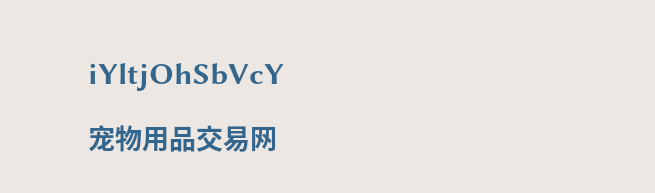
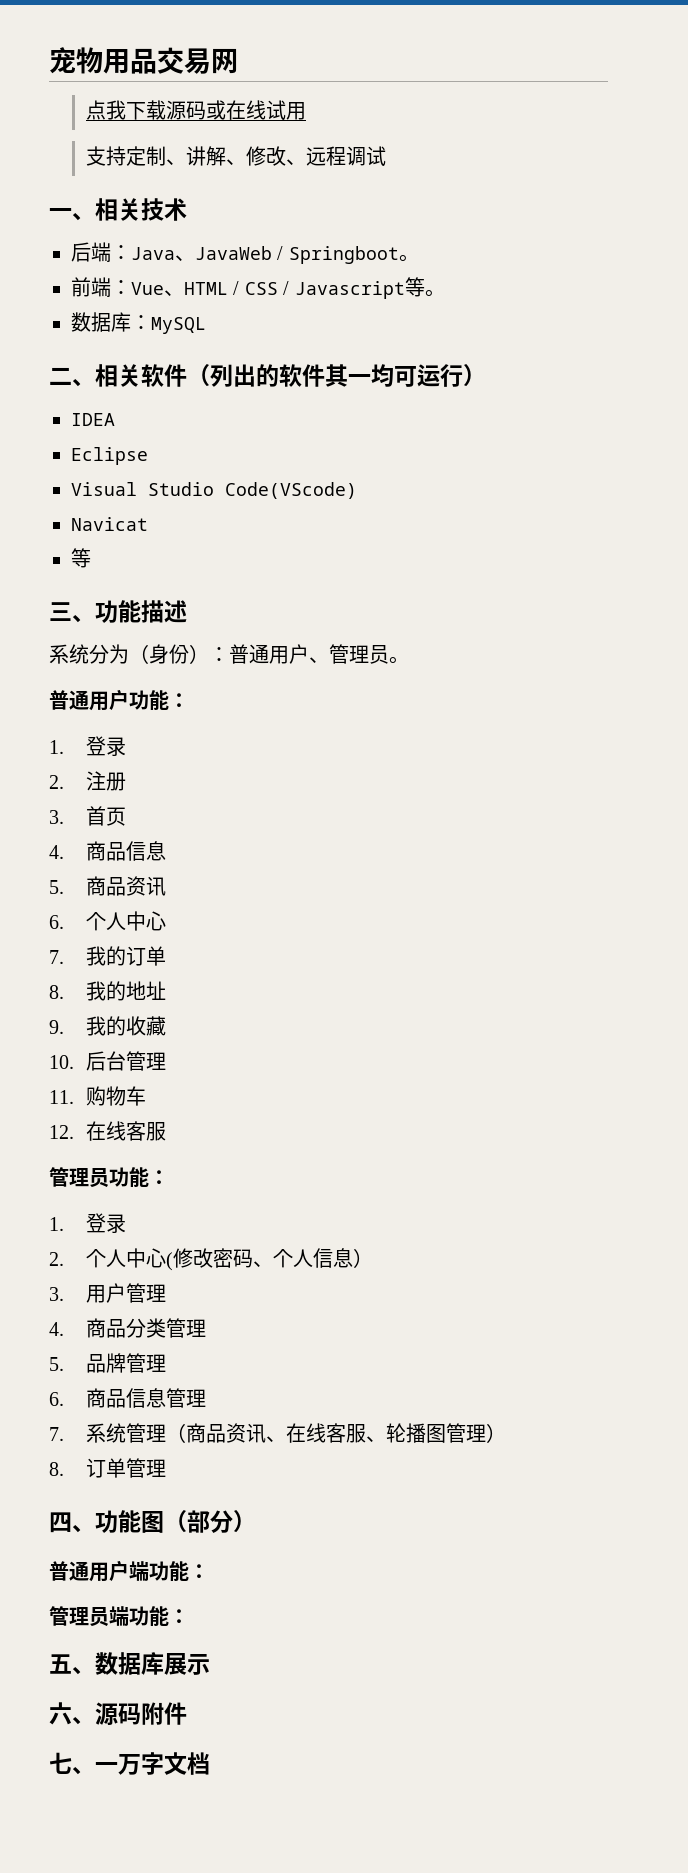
- iYltjOhSbVcY
+ 点我下载源码或在线试用
+ 支持定制、讲解、修改、远程调试
+ 一、相关技术
+ 后端：Java、JavaWeb / Springboot。
+ 前端：Vue、HTML / CSS / Javascript等。
+ 数据库：MySQL
+ 二、相关软件（列出的软件其一均可运行）
+ IDEA
+ Eclipse
+ Visual Studio Code(VScode)
+ Navicat
+ 等
+ 三、功能描述
+ 系统分为（身份）：普通用户、管理员。
+ 普通用户功能：
+ 1.登录
+ 2.注册
+ 3.首页
+ 4.商品信息
+ 5.商品资讯
+ 6.个人中心
+ 7.我的订单
+ 8.我的地址
+ 9.我的收藏
+ 10.后台管理
+ 11.购物车
+ 12.在线客服
+ 管理员功能：
+ 1.登录
+ 2.个人中心(修改密码、个人信息）
+ 3.用户管理
+ 4.商品分类管理
+ 5.品牌管理
+ 6.商品信息管理
+ 7.系统管理（商品资讯、在线客服、轮播图管理）
+ 8.订单管理
+ 四、功能图（部分）
+ 普通用户端功能：
+ 管理员端功能：
+ 五、数据库展示
+ 六、源码附件
+ 七、一万字文档

